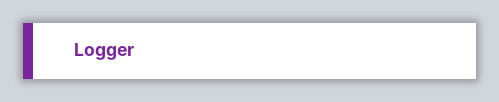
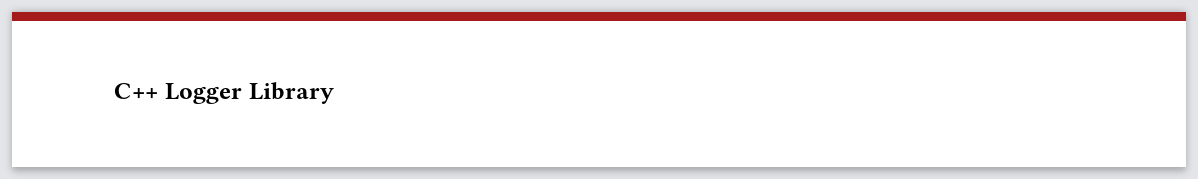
- Logger
+ C++ Logger Library

